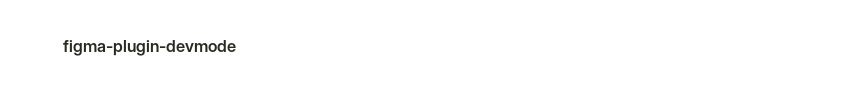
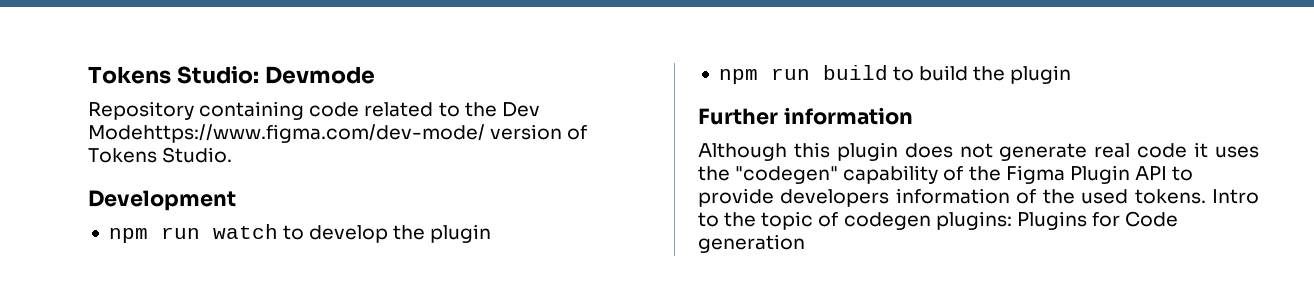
- figma-plugin-devmode
+ Tokens Studio: Devmode
+ Repository containing code related to the Dev Modehttps://www.figma.com/dev-mode/ version of Tokens Studio.
+ Development
+ npm run watch to develop the plugin
+ npm run build to build the plugin
+ Further information
+ Although this plugin does not generate real code it uses the "codegen" capability of the Figma Plugin API to provide developers information of the used tokens. Intro to the topic of codegen plugins: Plugins for Code generation

